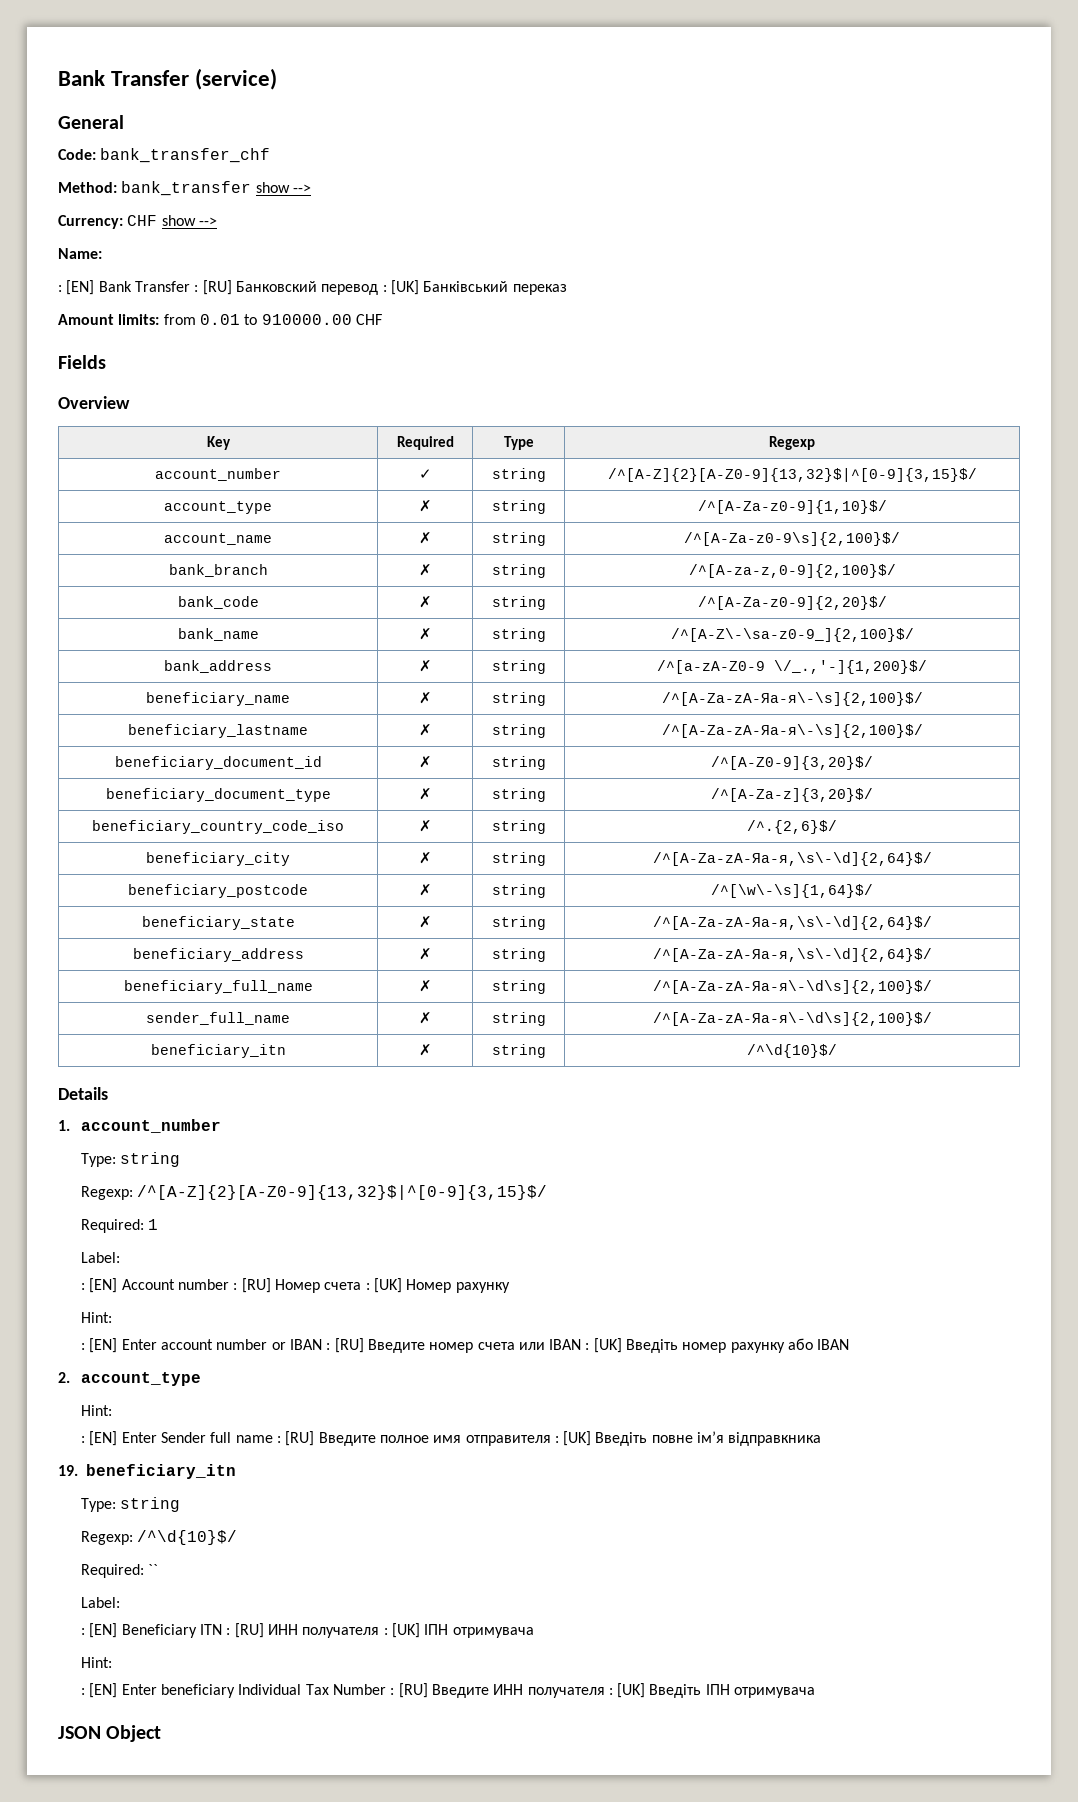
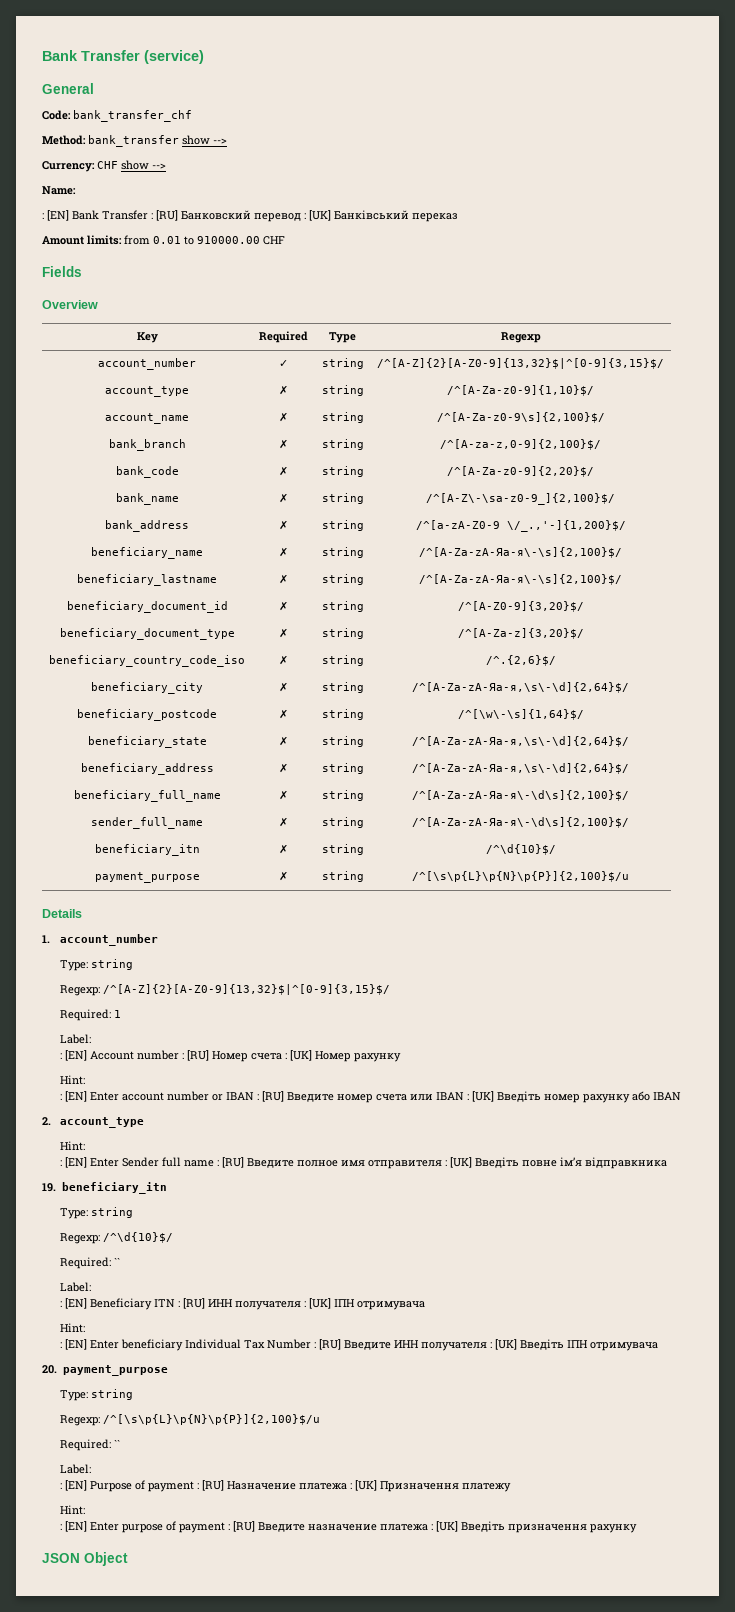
+ payment_purpose | ✗ | string | /^[\s\p{L}\p{N}\p{P}]{2,100}$/u
+ 20. payment_purpose
+ Type: string
+ Regexp: /^[\s\p{L}\p{N}\p{P}]{2,100}$/u
+ Required: ``
+ Label:
+ : [EN] Purpose of payment : [RU] Назначение платежа : [UK] Призначення платежу
+ Hint:
+ : [EN] Enter purpose of payment : [RU] Введите назначение платежа : [UK] Введіть призначення рахунку

